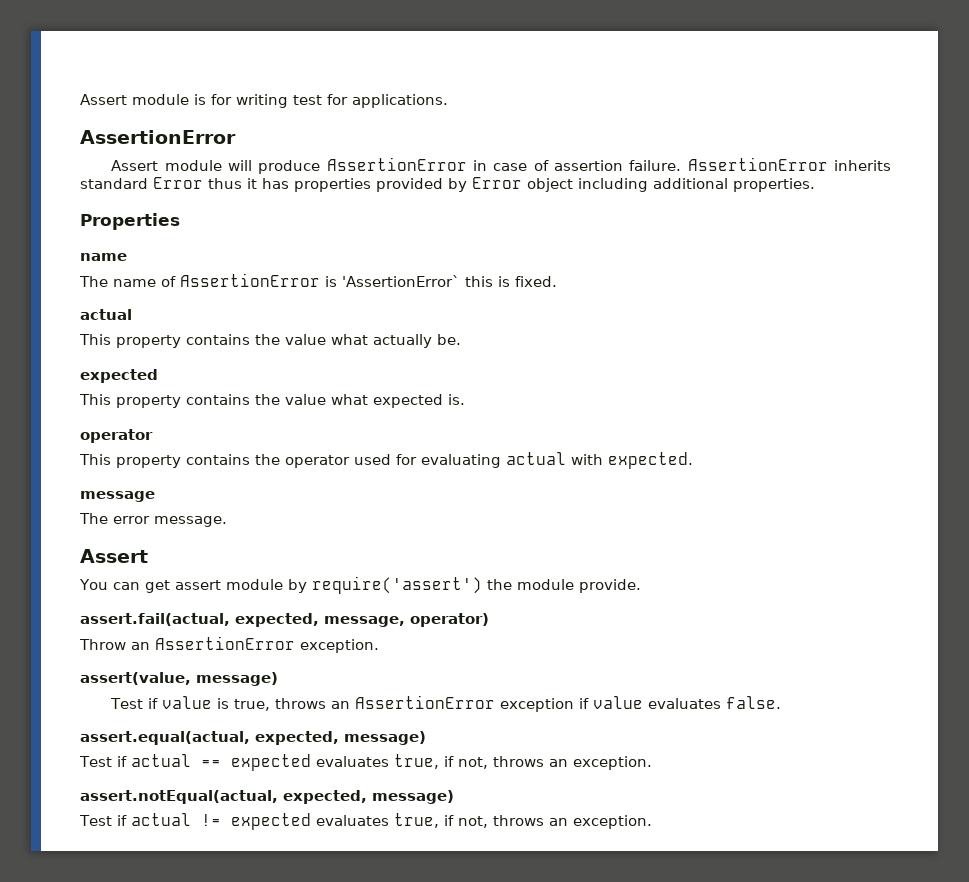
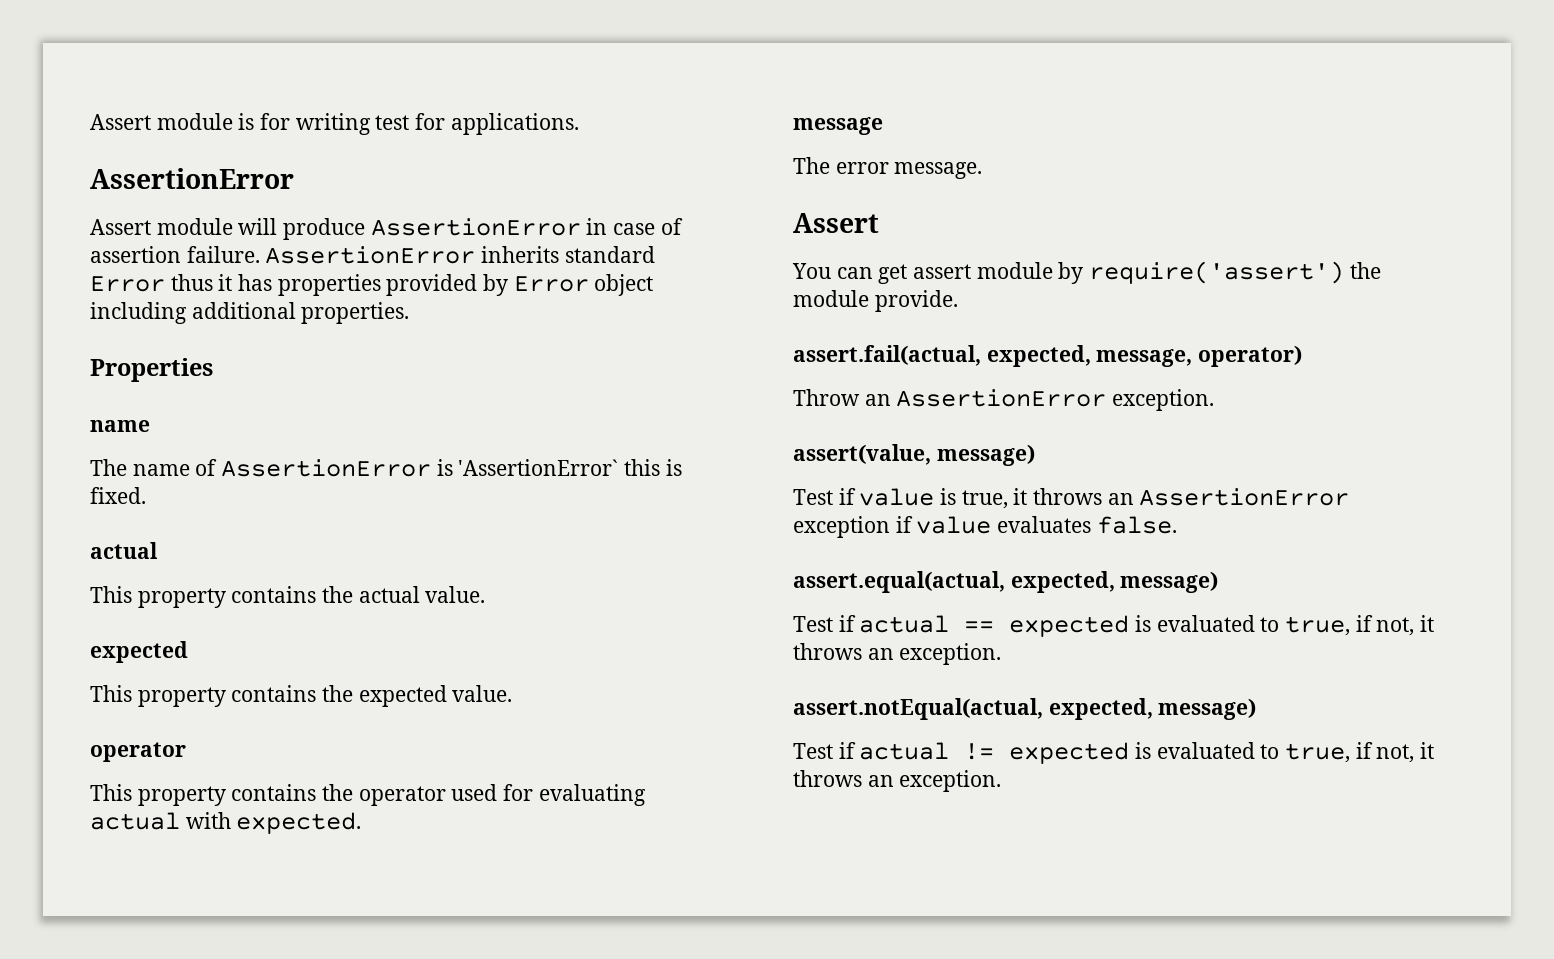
- This property contains the value what actually be.
+ This property contains the actual value.
- This property contains the value what expected is.
+ This property contains the expected value.
- Test if value is true, throws an AssertionError exception if value evaluates false.
+ Test if value is true, it throws an AssertionError exception if value evaluates false.
- Test if actual == expected evaluates true, if not, throws an exception.
+ Test if actual == expected is evaluated to true, if not, it throws an exception.
- Test if actual != expected evaluates true, if not, throws an exception.
+ Test if actual != expected is evaluated to true, if not, it throws an exception.

